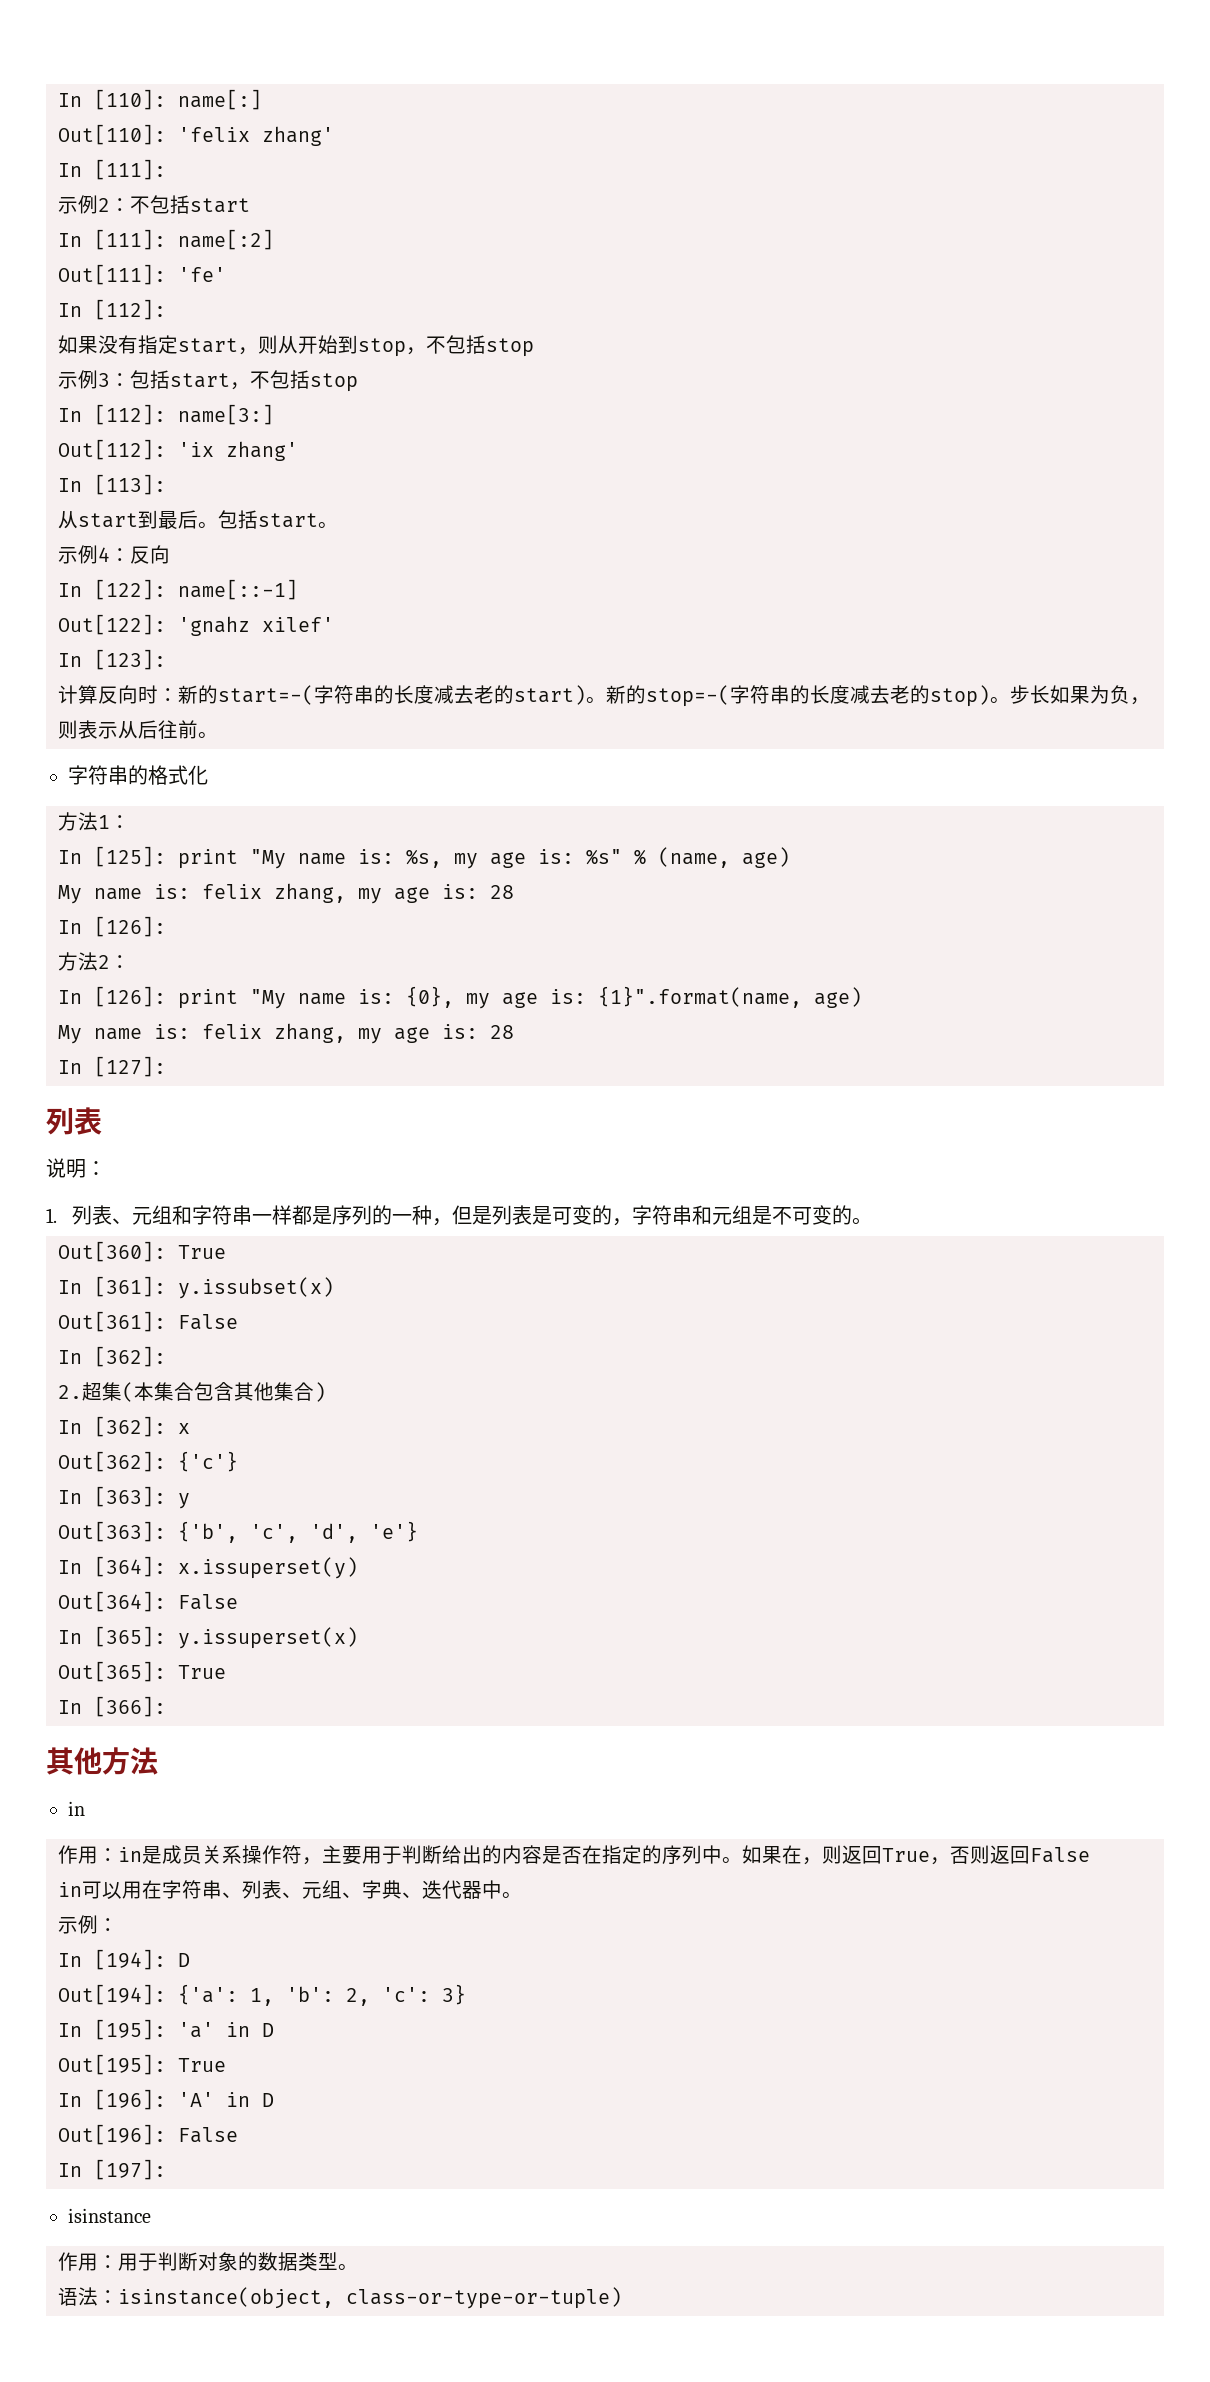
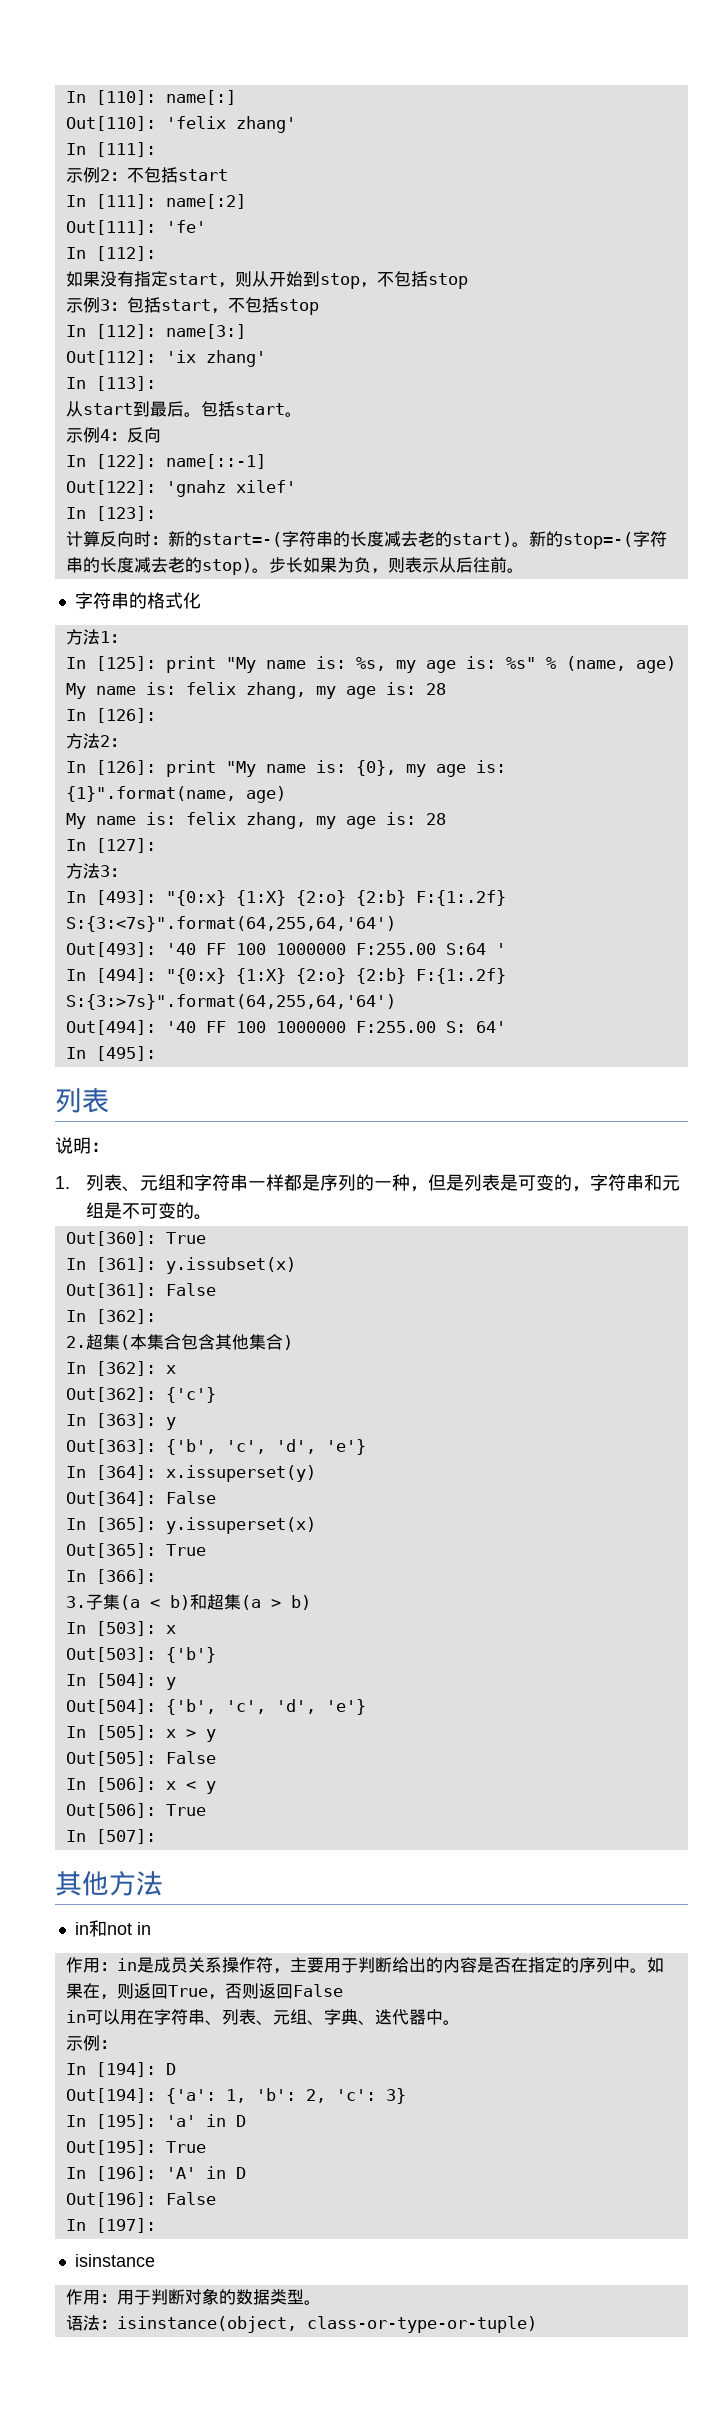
+ 方法3：
+ In [493]: "{0:x} {1:X} {2:o} {2:b} F:{1:.2f} S:{3:<7s}".format(64,255,64,'64')
+ Out[493]: '40 FF 100 1000000 F:255.00 S:64 '
+ In [494]: "{0:x} {1:X} {2:o} {2:b} F:{1:.2f} S:{3:>7s}".format(64,255,64,'64')
+ Out[494]: '40 FF 100 1000000 F:255.00 S: 64'
+ In [495]:
+ 3.子集(a < b)和超集(a > b)
+ In [503]: x
+ Out[503]: {'b'}
+ In [504]: y
+ Out[504]: {'b', 'c', 'd', 'e'}
+ In [505]: x > y
+ Out[505]: False
+ In [506]: x < y
+ Out[506]: True
+ In [507]:
  其他方法
- in
+ in和not in

